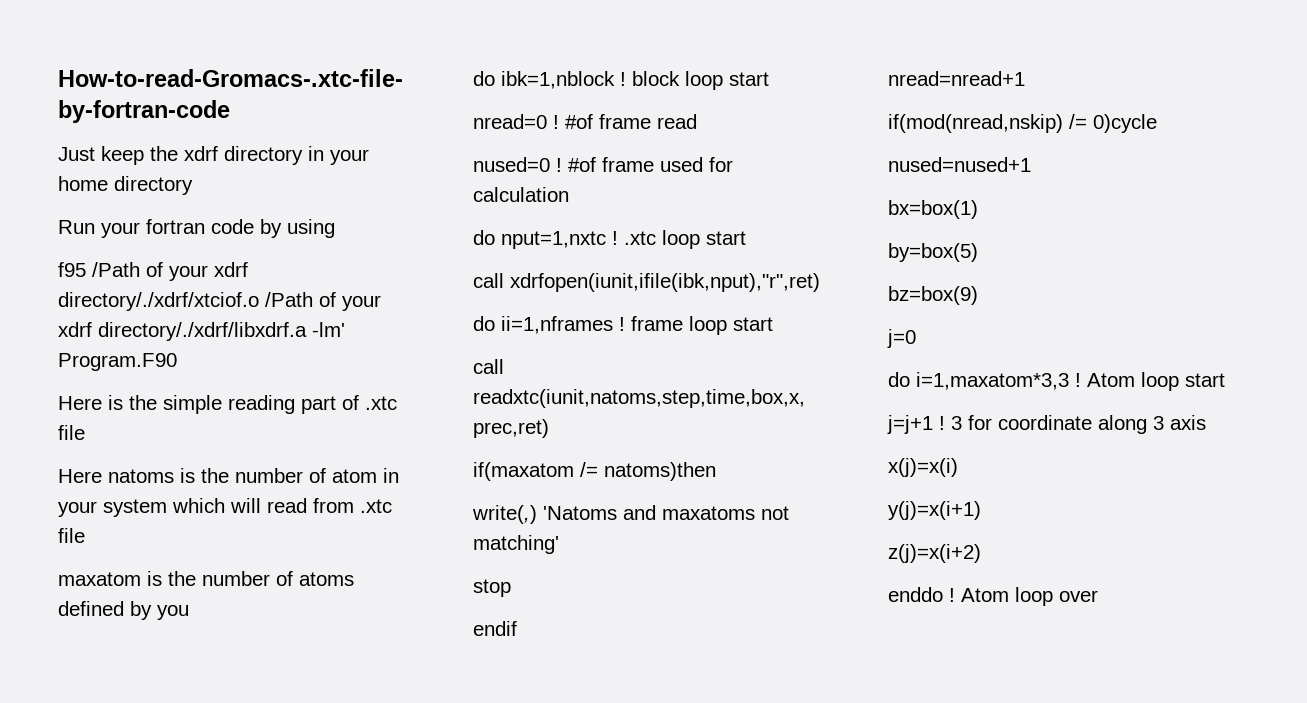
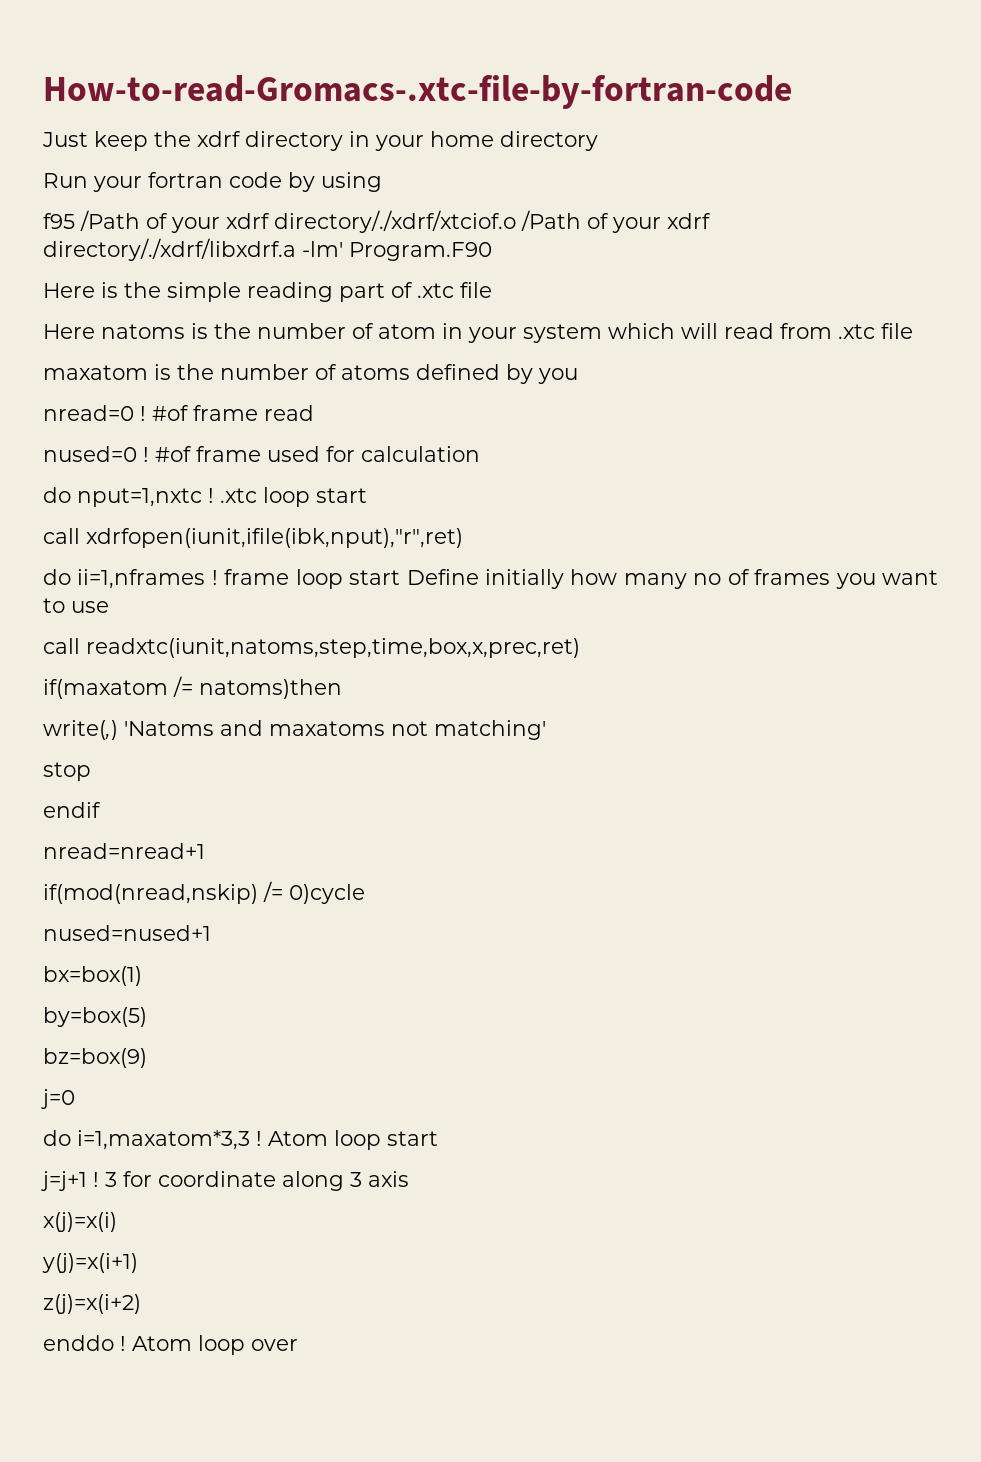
- do ibk=1,nblock ! block loop start
- do ii=1,nframes ! frame loop start
+ do ii=1,nframes ! frame loop start Define initially how many no of frames you want to use

